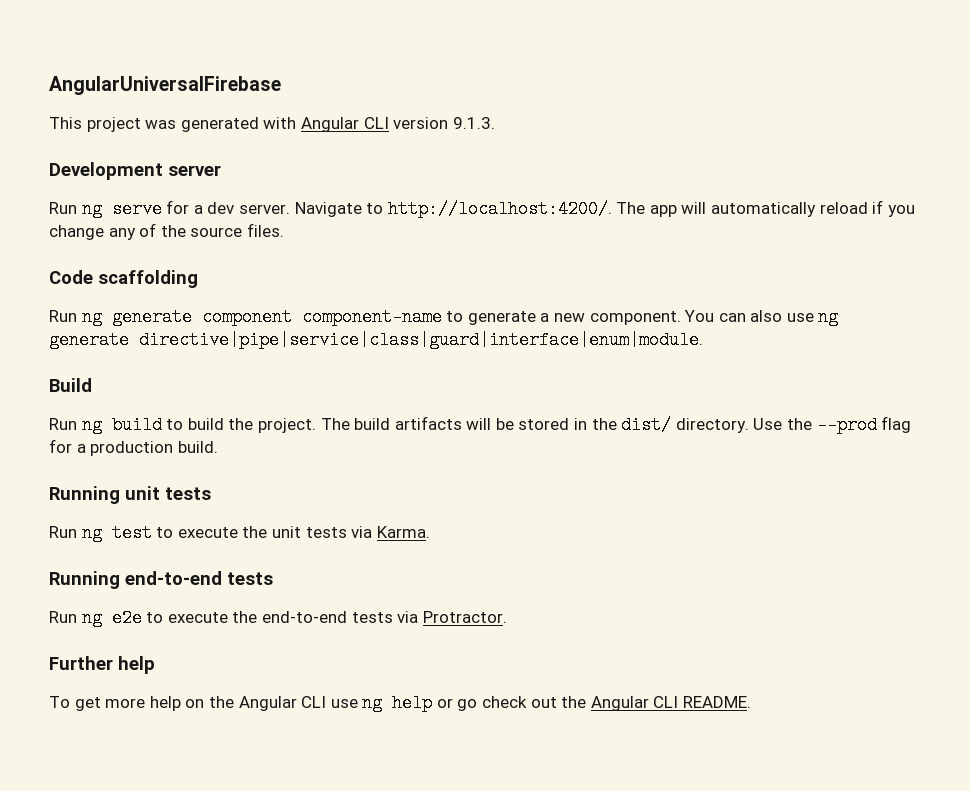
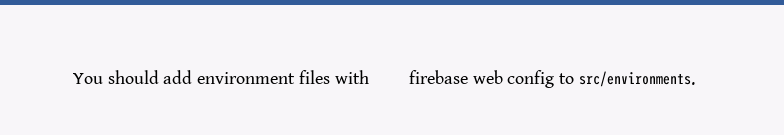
- AngularUniversalFirebase
- This project was generated with Angular CLI version 9.1.3.
- Development server
- Run ng serve for a dev server. Navigate to http://localhost:4200/. The app will automatically reload if you change any of the source files.
- Code scaffolding
- Run ng generate component component-name to generate a new component. You can also use ng generate directive|pipe|service|class|guard|interface|enum|module.
- Build
- Run ng build to build the project. The build artifacts will be stored in the dist/ directory. Use the --prod flag for a production build.
- Running unit tests
- Run ng test to execute the unit tests via Karma.
- Running end-to-end tests
- Run ng e2e to execute the end-to-end tests via Protractor.
- Further help
- To get more help on the Angular CLI use ng help or go check out the Angular CLI README.
+ You should add environment files with firebase web config to src/environments.

